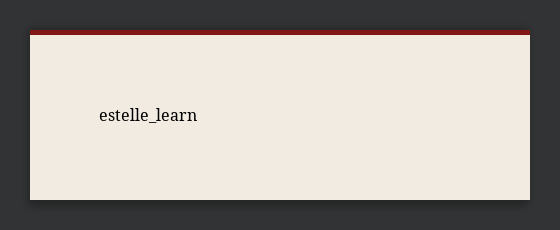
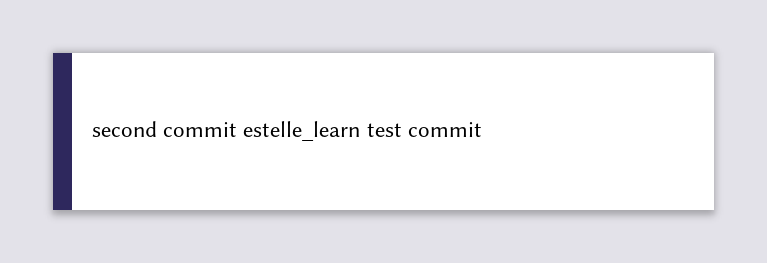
- estelle_learn
+ second commit estelle_learn test commit

